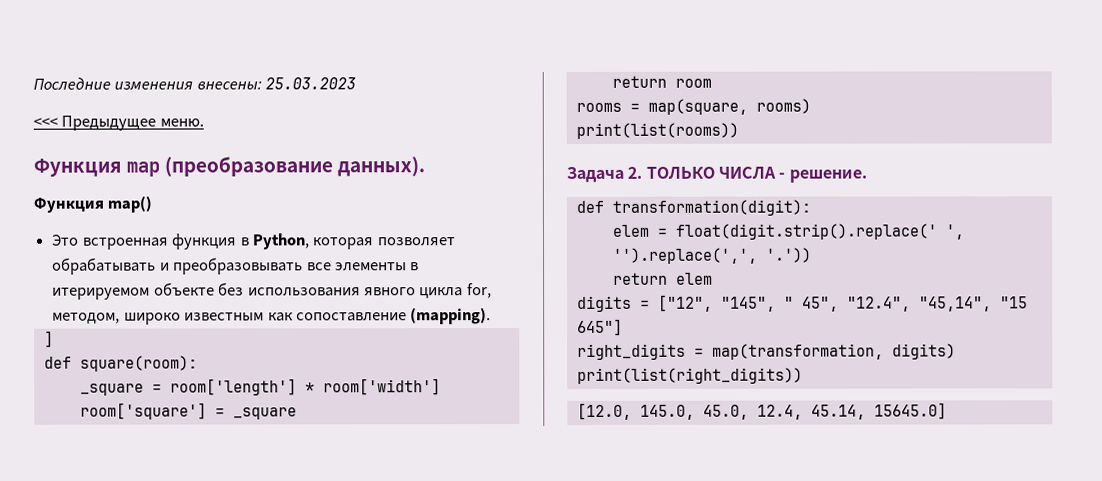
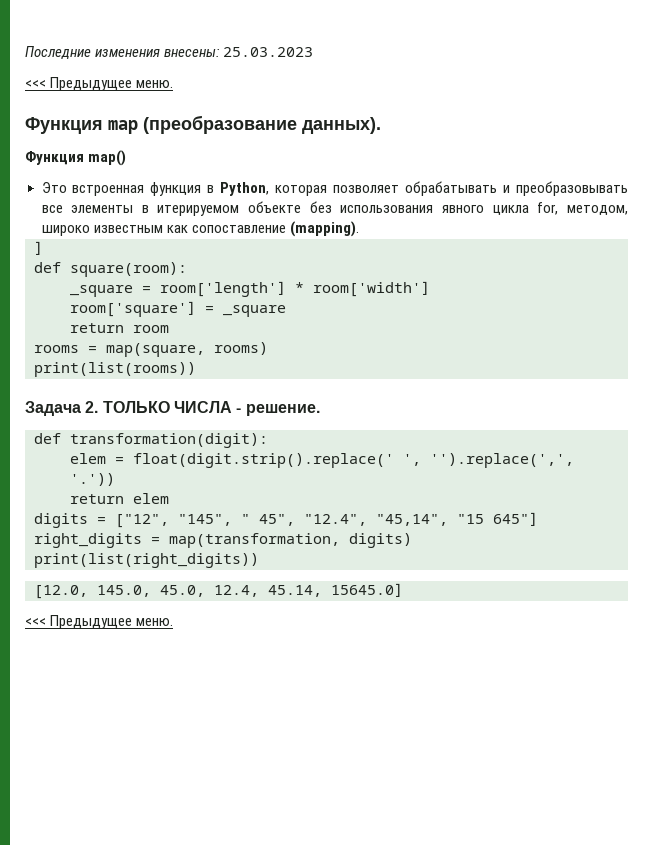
  [12.0, 145.0, 45.0, 12.4, 45.14, 15645.0]
+ <<< Предыдущее меню.

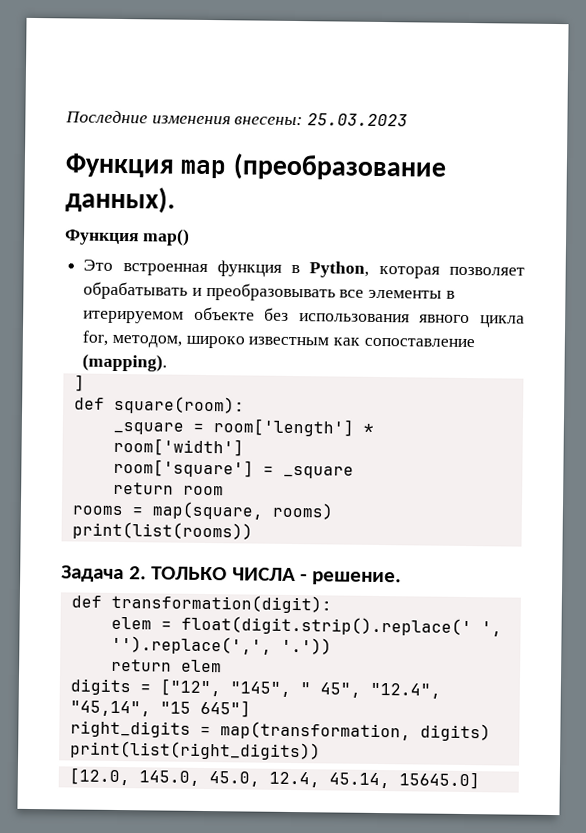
  Последние изменения внесены: 25.03.2023
- <<< Предыдущее меню.
  [12.0, 145.0, 45.0, 12.4, 45.14, 15645.0]
- <<< Предыдущее меню.

